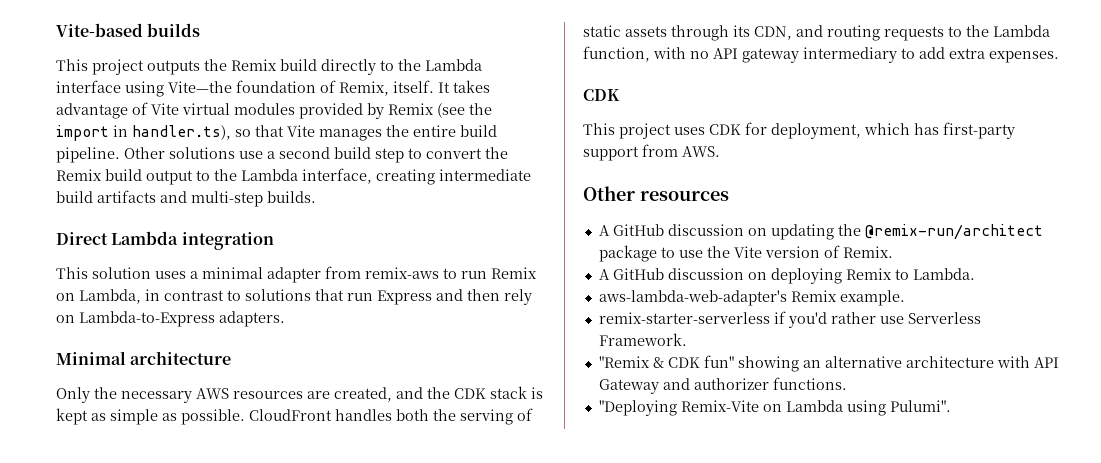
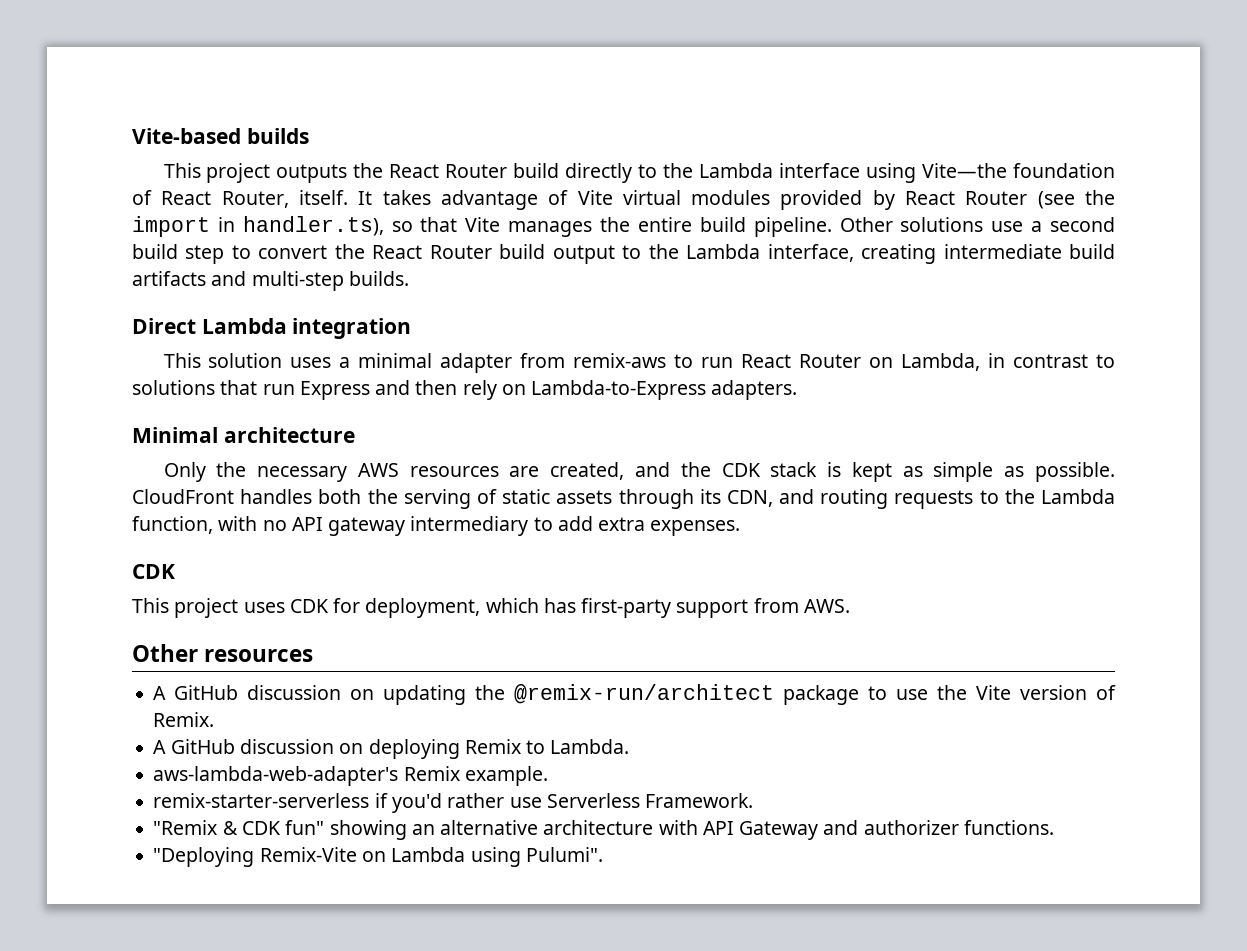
- This project outputs the Remix build directly to the Lambda interface using Vite—the foundation of Remix, itself.
+ This project outputs the React Router build directly to the Lambda interface using Vite—the foundation of React Router, itself.
- It takes advantage of Vite virtual modules provided by Remix (see the import in handler.ts), so that Vite manages the entire build pipeline.
+ It takes advantage of Vite virtual modules provided by React Router (see the import in handler.ts), so that Vite manages the entire build pipeline.
- Other solutions use a second build step to convert the Remix build output to the Lambda interface, creating intermediate build artifacts and multi-step builds.
+ Other solutions use a second build step to convert the React Router build output to the Lambda interface, creating intermediate build artifacts and multi-step builds.
- This solution uses a minimal adapter from remix-aws to run Remix on Lambda, in contrast to solutions that run Express and then rely on Lambda-to-Express adapters.
+ This solution uses a minimal adapter from remix-aws to run React Router on Lambda, in contrast to solutions that run Express and then rely on Lambda-to-Express adapters.

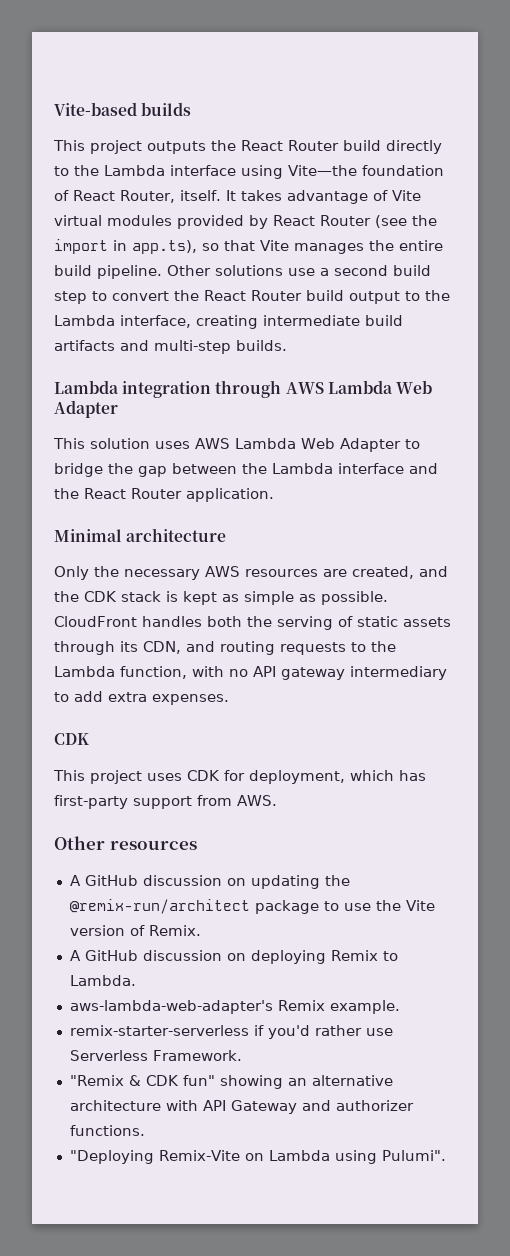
- It takes advantage of Vite virtual modules provided by React Router (see the import in handler.ts), so that Vite manages the entire build pipeline.
+ It takes advantage of Vite virtual modules provided by React Router (see the import in app.ts), so that Vite manages the entire build pipeline.
- Direct Lambda integration
- This solution uses a minimal adapter from remix-aws to run React Router on Lambda, in contrast to solutions that run Express and then rely on Lambda-to-Express adapters.
+ Lambda integration through AWS Lambda Web Adapter
+ This solution uses AWS Lambda Web Adapter to bridge the gap between the Lambda interface and the React Router application.

